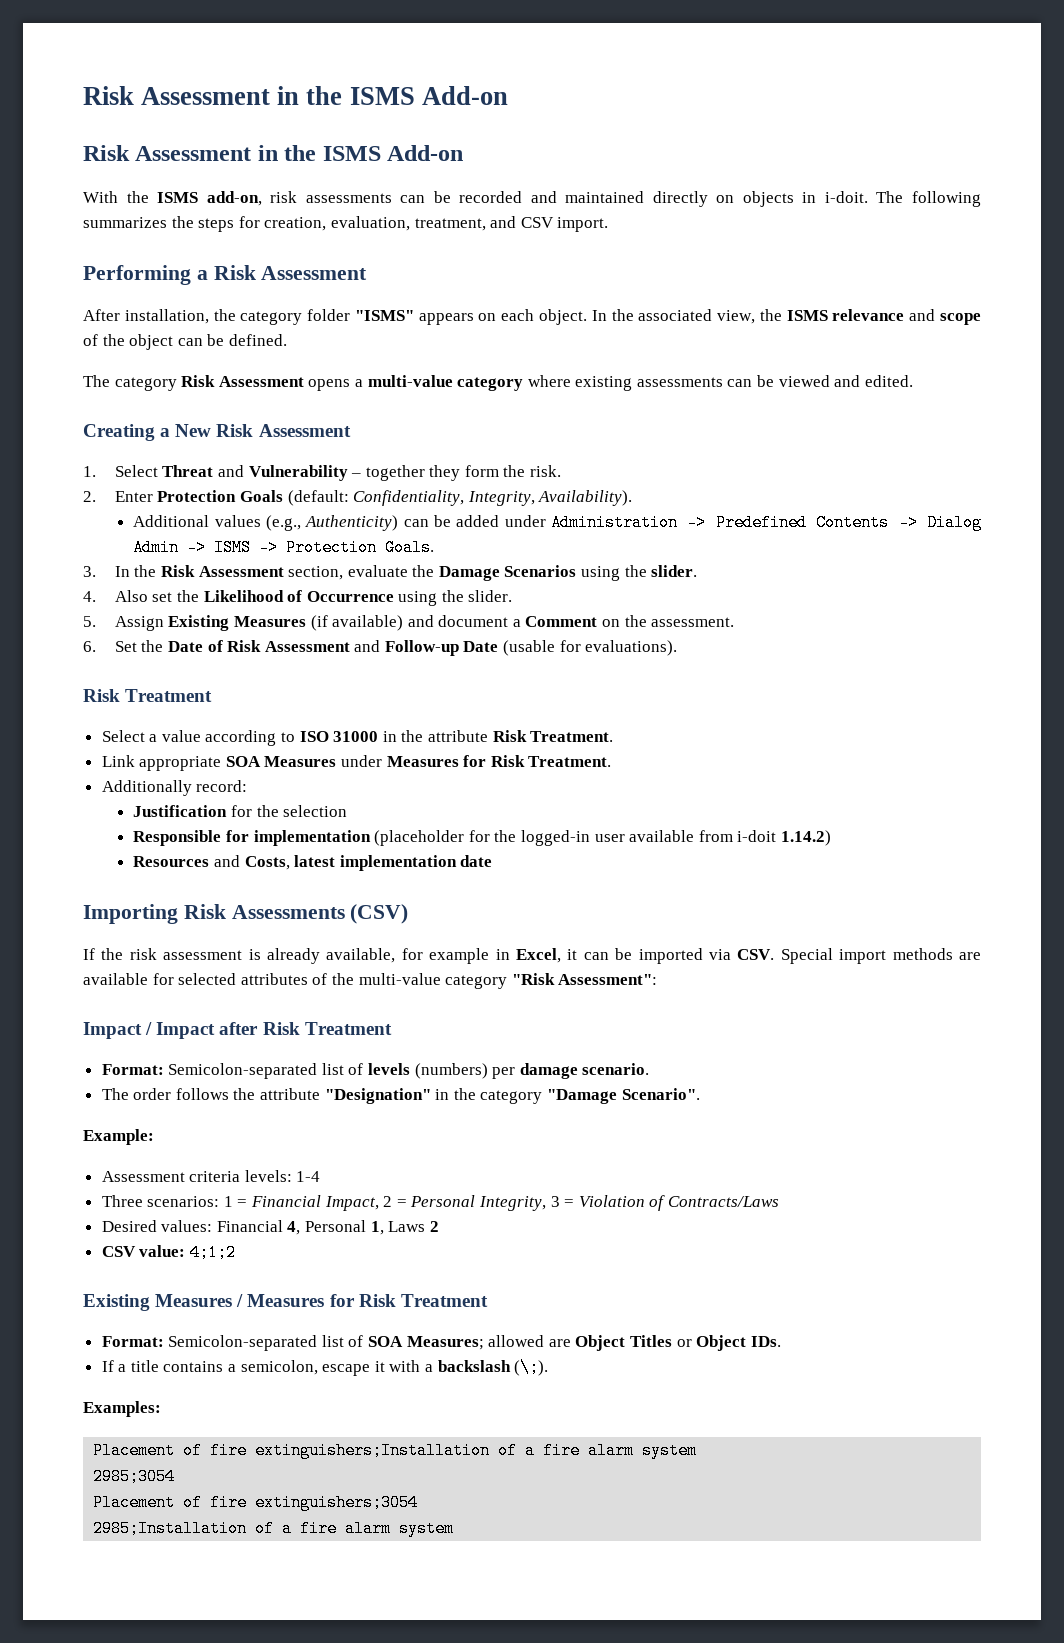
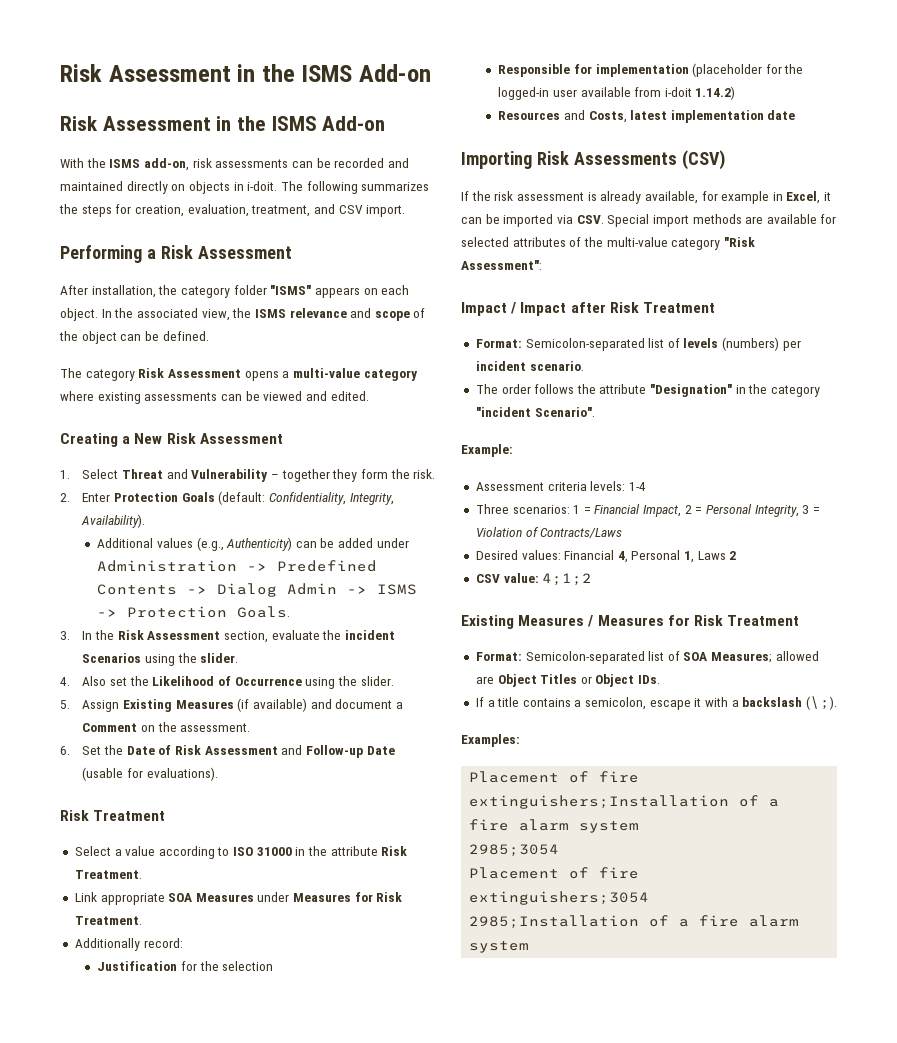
- 3. In the Risk Assessment section, evaluate the Damage Scenarios using the slider.
+ 3. In the Risk Assessment section, evaluate the incident Scenarios using the slider.
- Format: Semicolon-separated list of levels (numbers) per damage scenario.
+ Format: Semicolon-separated list of levels (numbers) per incident scenario.
- The order follows the attribute "Designation" in the category "Damage Scenario".
+ The order follows the attribute "Designation" in the category "incident Scenario".

